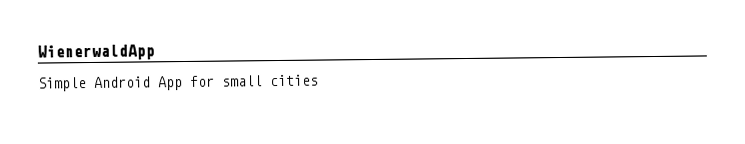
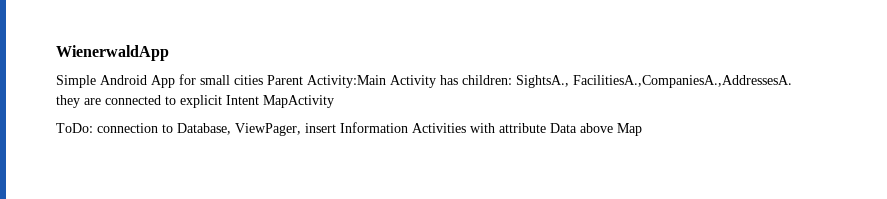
- Simple Android App for small cities
+ Simple Android App for small cities Parent Activity:Main Activity has children: SightsA., FacilitiesA.,CompaniesA.,AddressesA. they are connected to explicit Intent MapActivity
+ ToDo: connection to Database, ViewPager, insert Information Activities with attribute Data above Map

